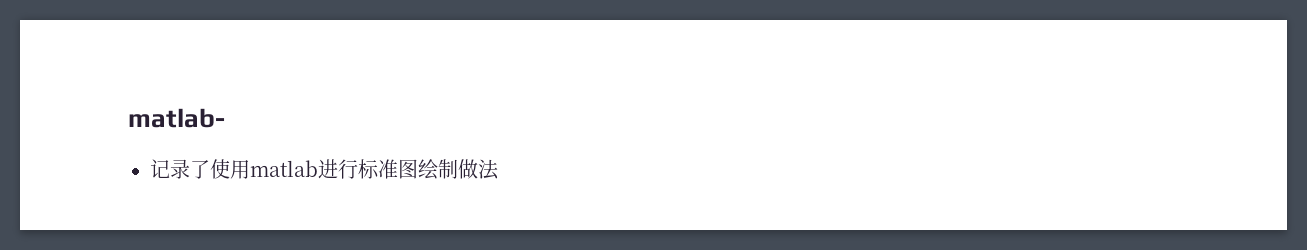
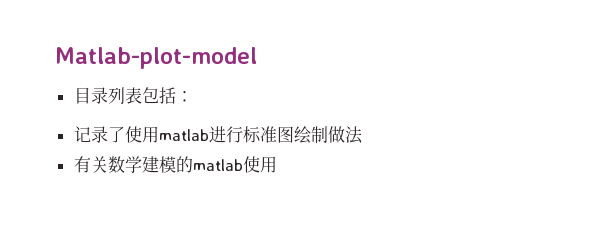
- matlab-
+ Matlab-plot-model
+ 目录列表包括：
+ 有关数学建模的matlab使用

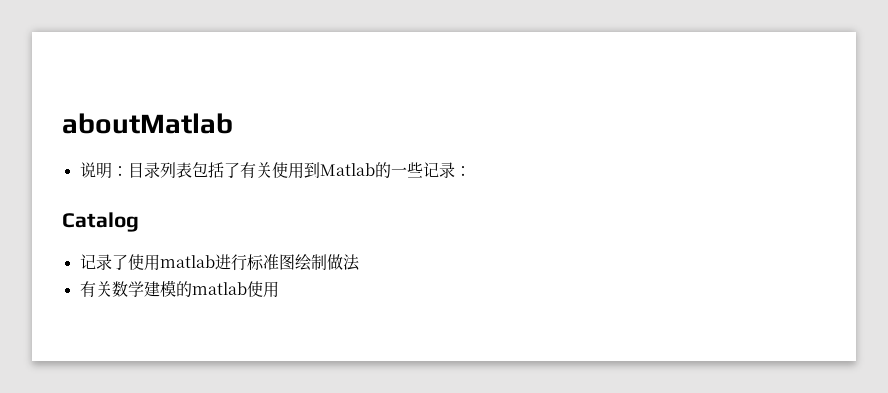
- Matlab-plot-model
- 目录列表包括：
+ aboutMatlab
+ 说明：目录列表包括了有关使用到Matlab的一些记录：
+ Catalog

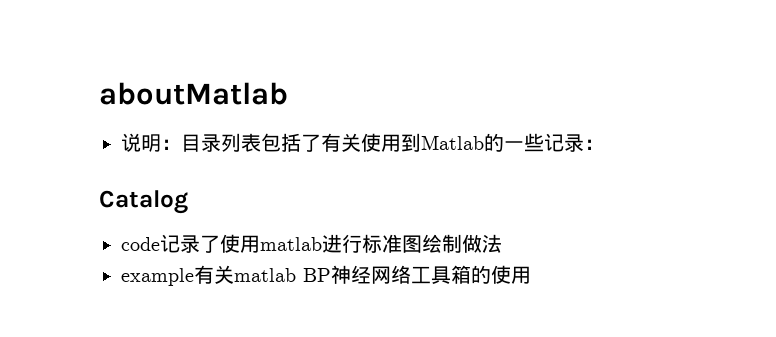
- 记录了使用matlab进行标准图绘制做法
+ code记录了使用matlab进行标准图绘制做法
- 有关数学建模的matlab使用
+ example有关matlab BP神经网络工具箱的使用

